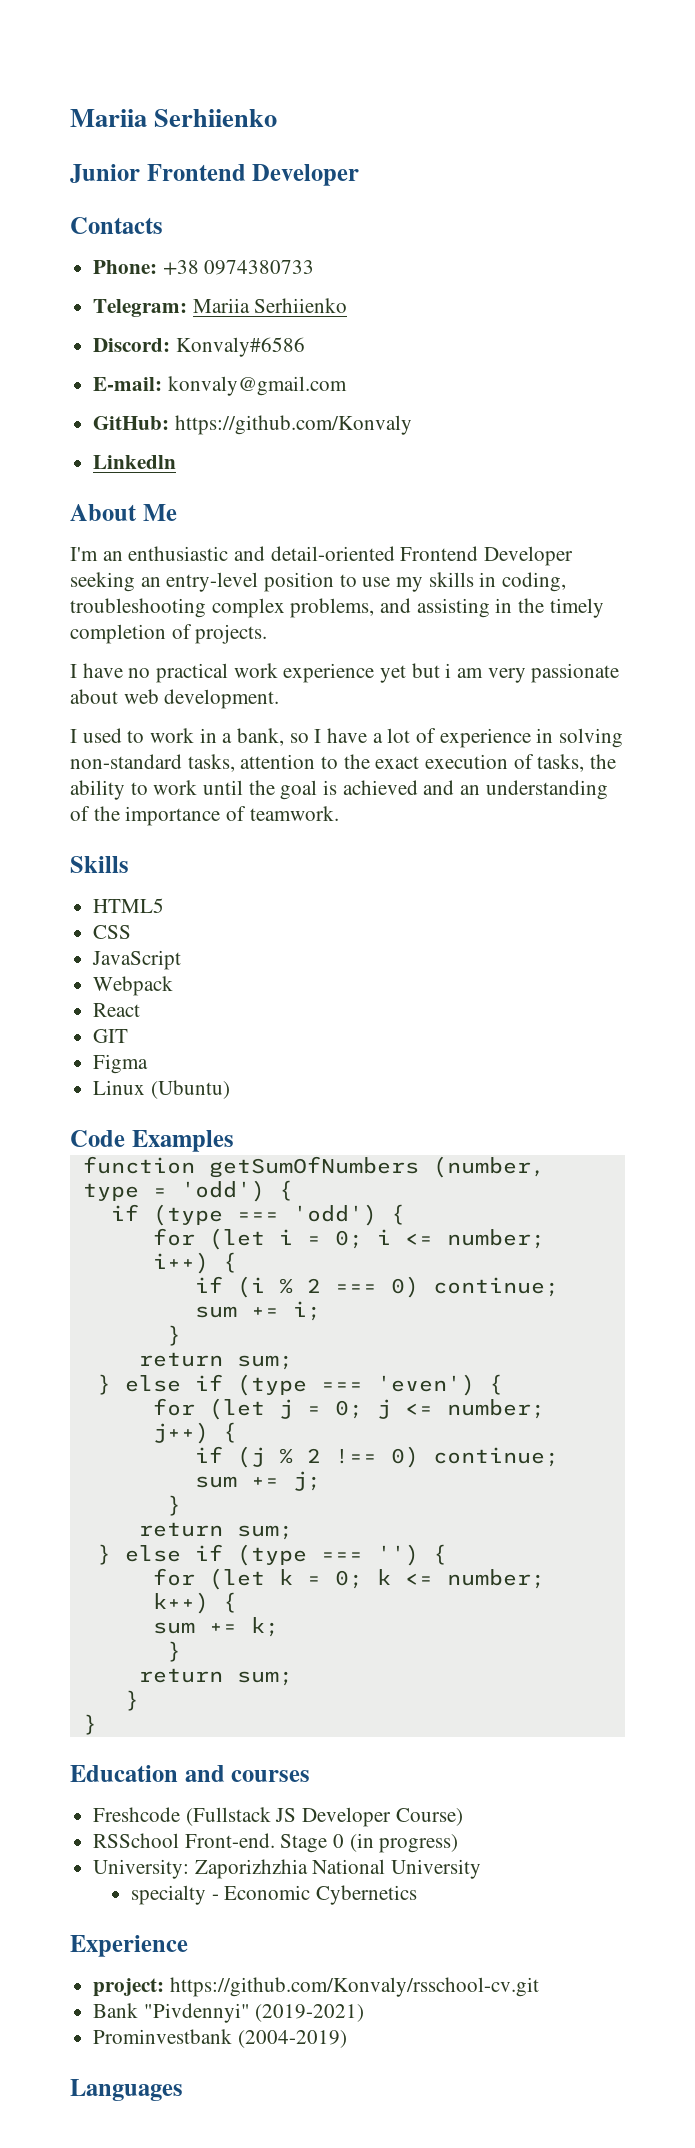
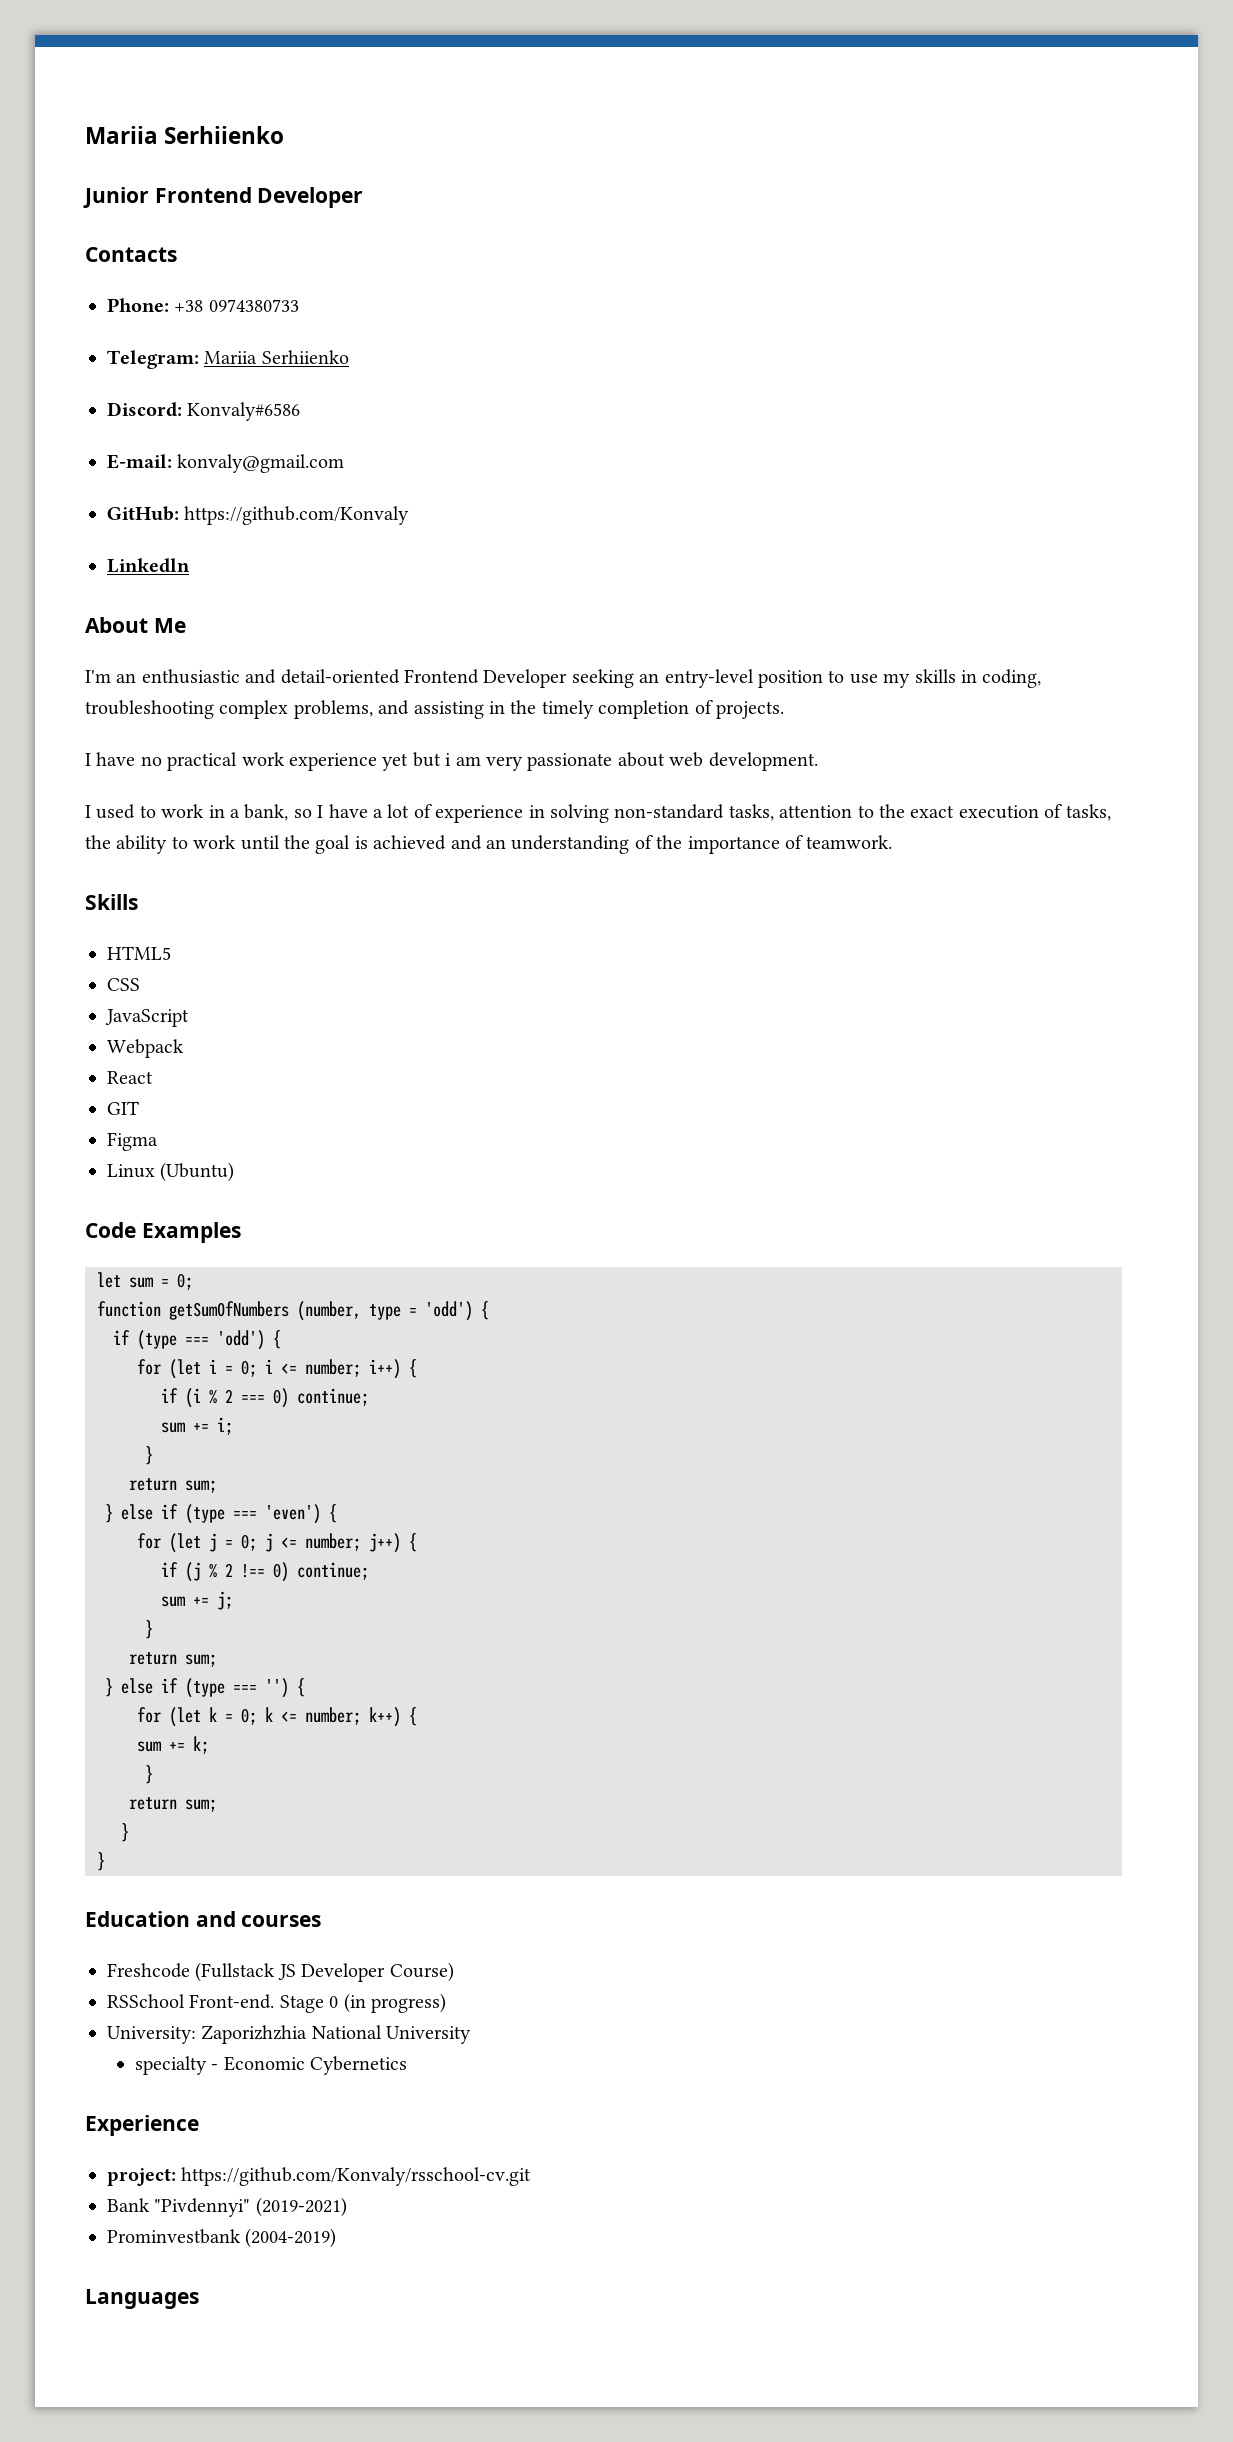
+ let sum = 0;

